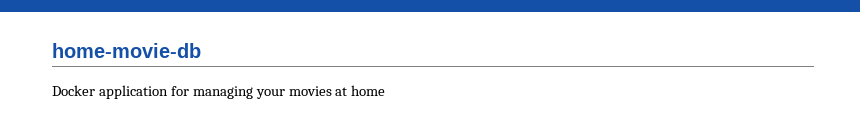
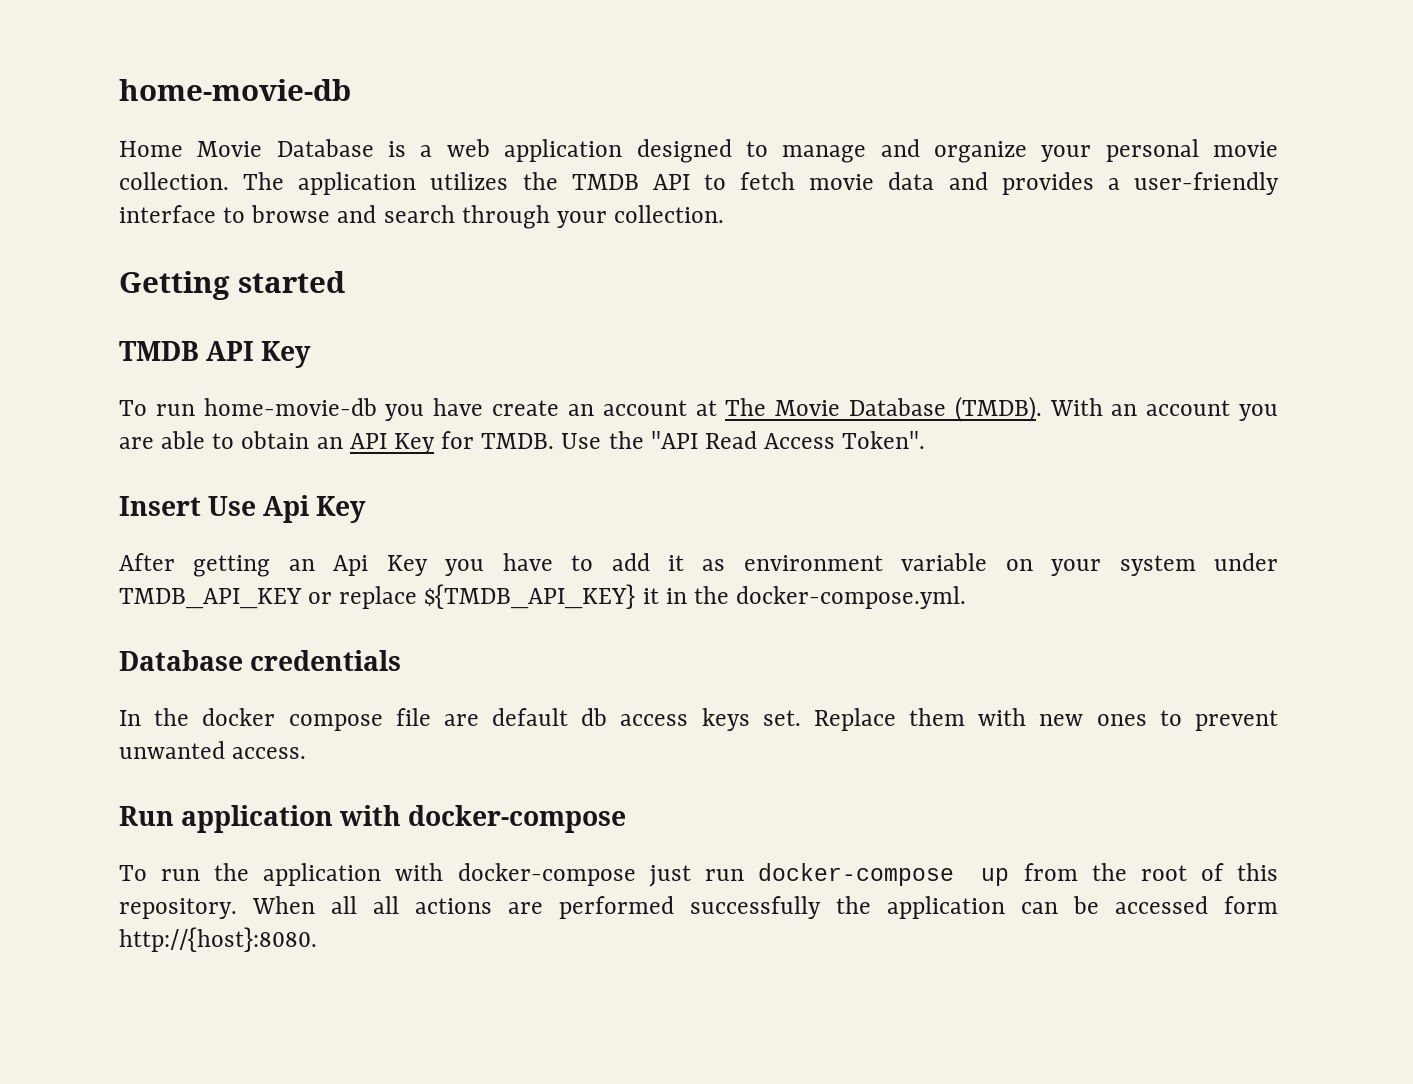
- Docker application for managing your movies at home
+ Home Movie Database is a web application designed to manage and organize your personal movie collection. The application utilizes the TMDB API to fetch movie data and provides a user-friendly interface to browse and search through your collection.
+ Getting started
+ TMDB API Key
+ To run home-movie-db you have create an account at The Movie Database (TMDB). With an account you are able to obtain an API Key for TMDB. Use the "API Read Access Token".
+ Insert Use Api Key
+ After getting an Api Key you have to add it as environment variable on your system under TMDB_API_KEY or replace ${TMDB_API_KEY} it in the docker-compose.yml.
+ Database credentials
+ In the docker compose file are default db access keys set. Replace them with new ones to prevent unwanted access.
+ Run application with docker-compose
+ To run the application with docker-compose just run docker-compose up from the root of this repository. When all all actions are performed successfully the application can be accessed form http://{host}:8080.

